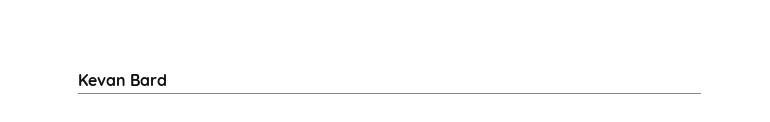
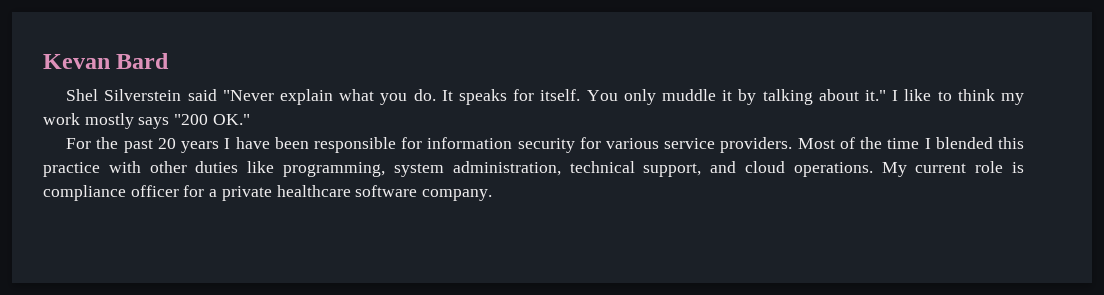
+ Shel Silverstein said "Never explain what you do. It speaks for itself. You only muddle it by talking about it." I like to think my work mostly says "200 OK."
+ For the past 20 years I have been responsible for information security for various service providers. Most of the time I blended this practice with other duties like programming, system administration, technical support, and cloud operations. My current role is compliance officer for a private healthcare software company.

